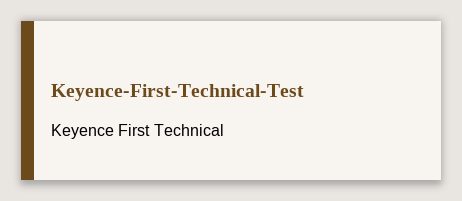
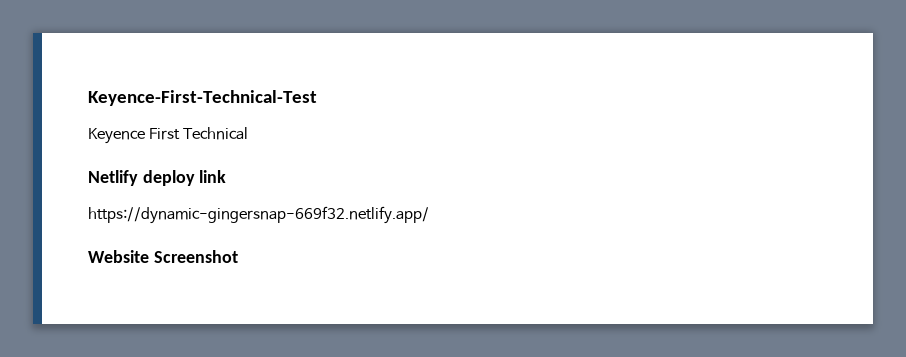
+ Netlify deploy link
+ https://dynamic-gingersnap-669f32.netlify.app/
+ Website Screenshot

